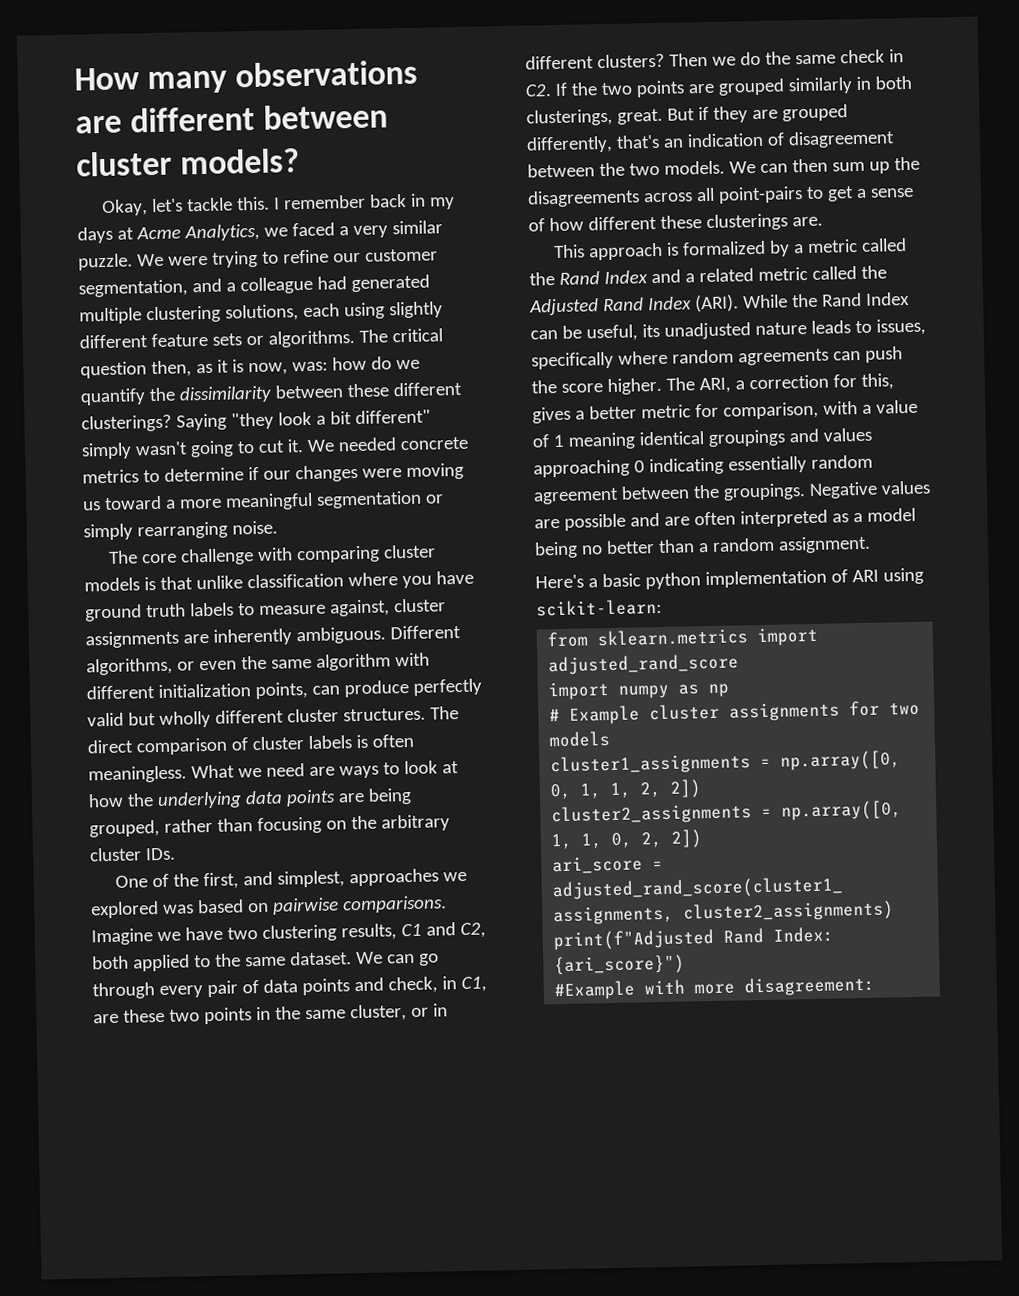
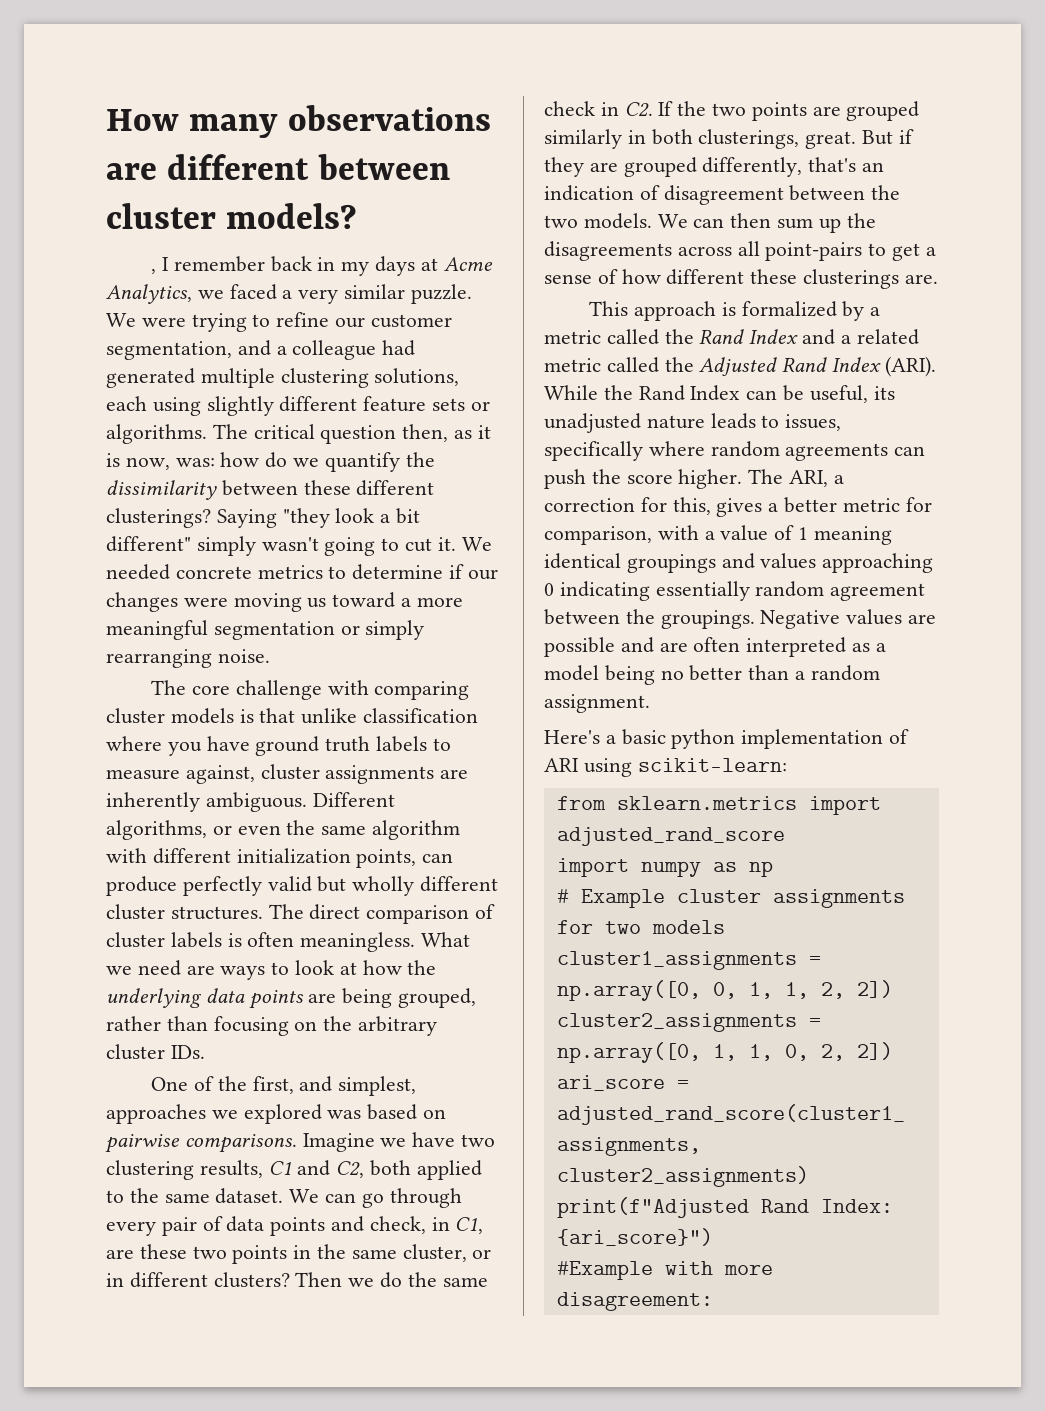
- Okay, let's tackle this. I remember back in my days at Acme Analytics, we faced a very similar puzzle.
+ , I remember back in my days at Acme Analytics, we faced a very similar puzzle.

